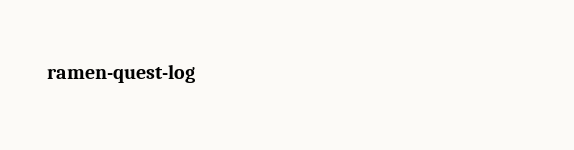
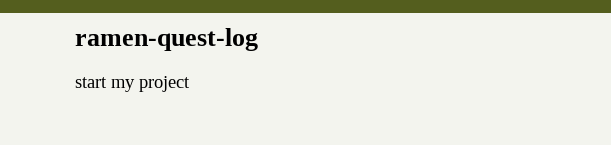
+ start my project

